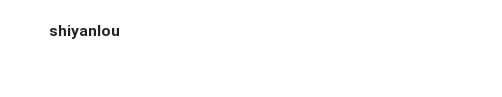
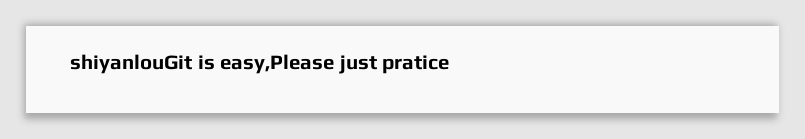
- shiyanlou
+ shiyanlouGit is easy,Please just pratice

